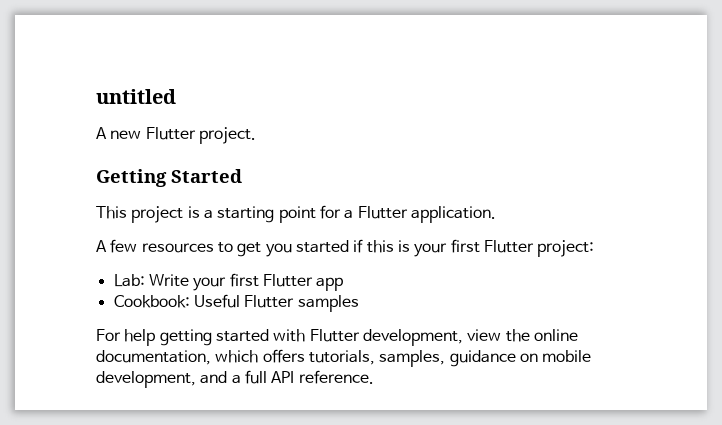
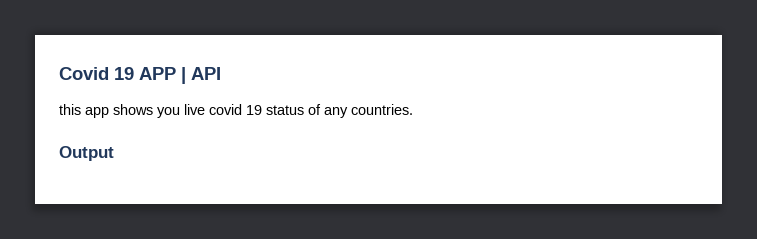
- untitled
- A new Flutter project.
- Getting Started
- This project is a starting point for a Flutter application.
- A few resources to get you started if this is your first Flutter project:
- Lab: Write your first Flutter app
- Cookbook: Useful Flutter samples
- For help getting started with Flutter development, view the online documentation, which offers tutorials, samples, guidance on mobile development, and a full API reference.
+ Covid 19 APP | API
+ this app shows you live covid 19 status of any countries.
+ Output

